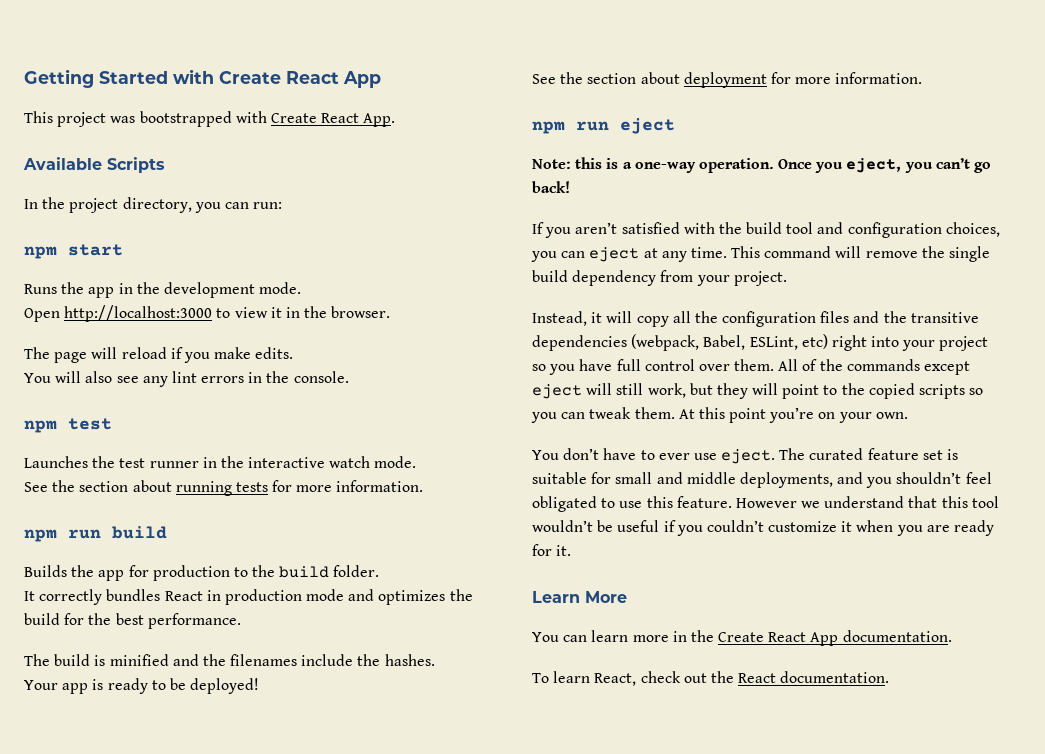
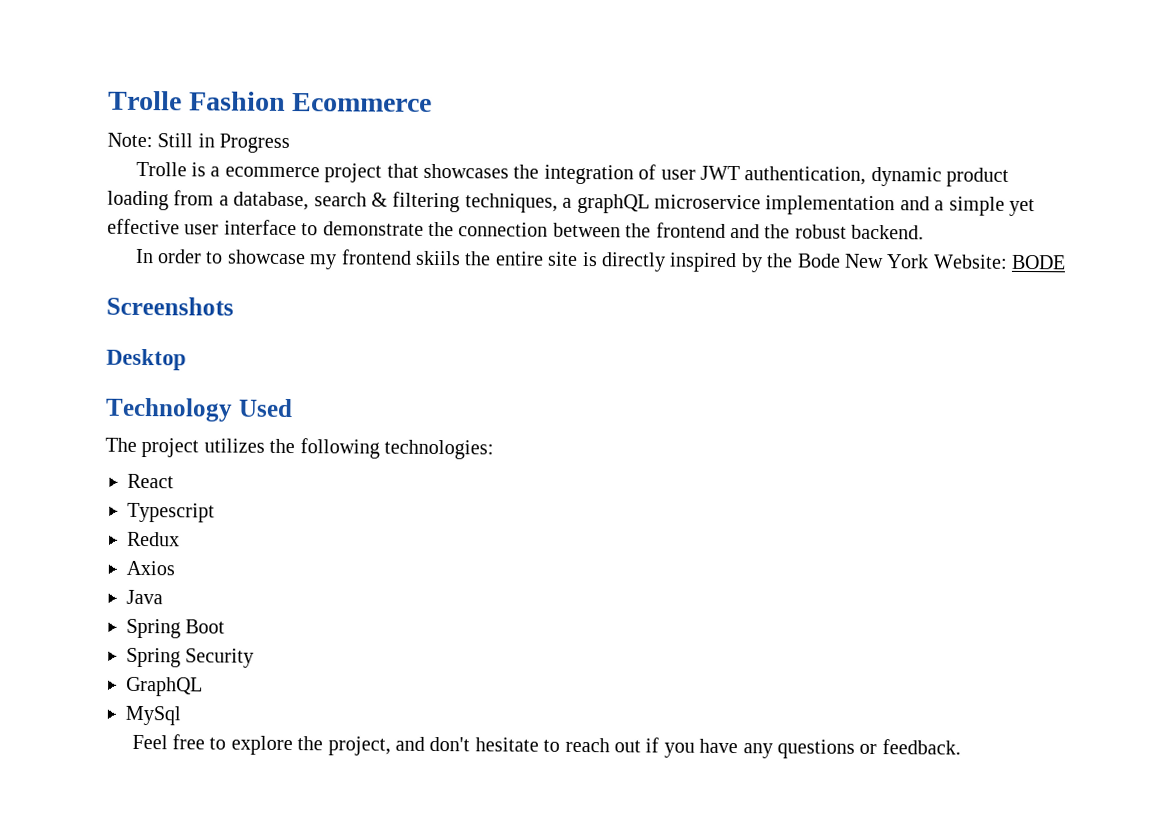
- Getting Started with Create React App
- This project was bootstrapped with Create React App.
- Available Scripts
- In the project directory, you can run:
- npm start
- Runs the app in the development mode.
- Open http://localhost:3000 to view it in the browser.
- The page will reload if you make edits.
- You will also see any lint errors in the console.
- npm test
- Launches the test runner in the interactive watch mode.
- See the section about running tests for more information.
- npm run build
- Builds the app for production to the build folder.
- It correctly bundles React in production mode and optimizes the build for the best performance.
- The build is minified and the filenames include the hashes.
- Your app is ready to be deployed!
- See the section about deployment for more information.
- npm run eject
- Note: this is a one-way operation. Once you eject, you can’t go back!
- If you aren’t satisfied with the build tool and configuration choices, you can eject at any time. This command will remove the single build dependency from your project.
- Instead, it will copy all the configuration files and the transitive dependencies (webpack, Babel, ESLint, etc) right into your project so you have full control over them. All of the commands except eject will still work, but they will point to the copied scripts so you can tweak them. At this point you’re on your own.
- You don’t have to ever use eject. The curated feature set is suitable for small and middle deployments, and you shouldn’t feel obligated to use this feature. However we understand that this tool wouldn’t be useful if you couldn’t customize it when you are ready for it.
- Learn More
- You can learn more in the Create React App documentation.
- To learn React, check out the React documentation.
+ Trolle Fashion Ecommerce
+ Note: Still in Progress
+ Trolle is a ecommerce project that showcases the integration of user JWT authentication, dynamic product loading from a database, search & filtering techniques, a graphQL microservice implementation and a simple yet effective user interface to demonstrate the connection between the frontend and the robust backend.
+ In order to showcase my frontend skiils the entire site is directly inspired by the Bode New York Website: BODE
+ Screenshots
+ Desktop
+ Technology Used
+ The project utilizes the following technologies:
+ React
+ Typescript
+ Redux
+ Axios
+ Java
+ Spring Boot
+ Spring Security
+ GraphQL
+ MySql
+ Feel free to explore the project, and don't hesitate to reach out if you have any questions or feedback.

